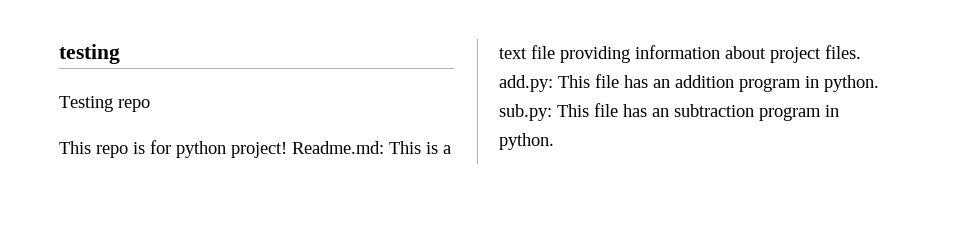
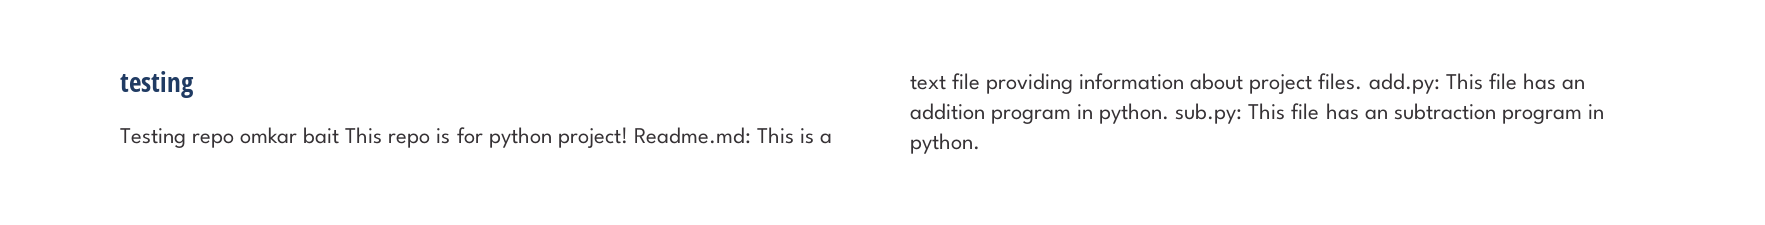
- Testing repo
- This repo is for python project!
+ Testing repo omkar bait This repo is for python project!

